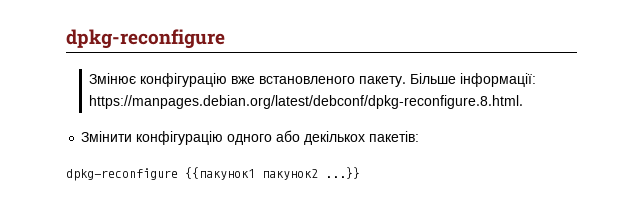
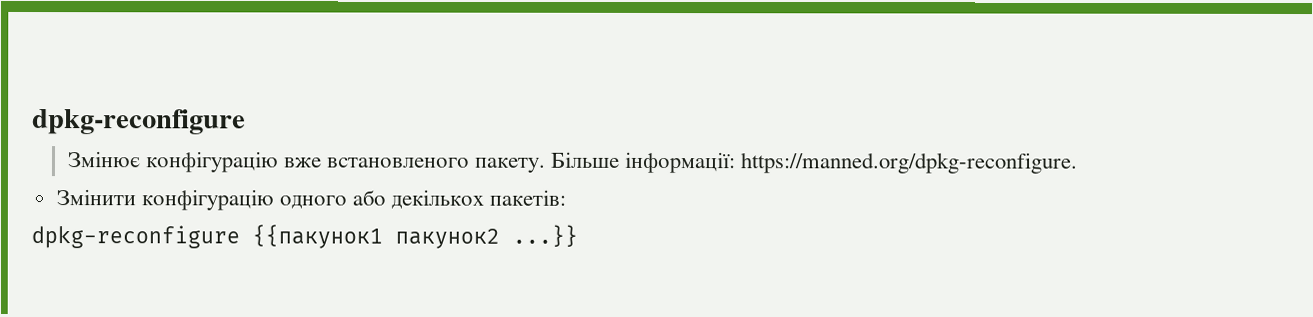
- Більше інформації: https://manpages.debian.org/latest/debconf/dpkg-reconfigure.8.html.
+ Більше інформації: https://manned.org/dpkg-reconfigure.

